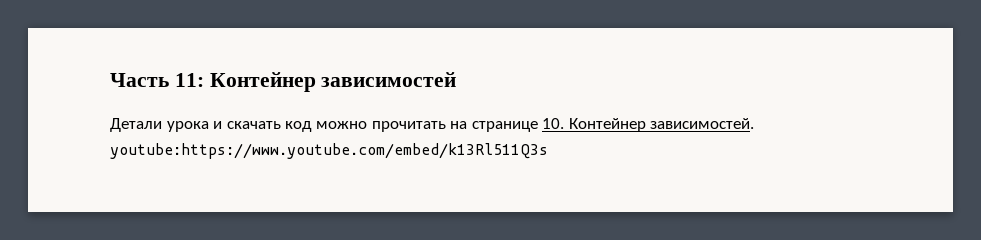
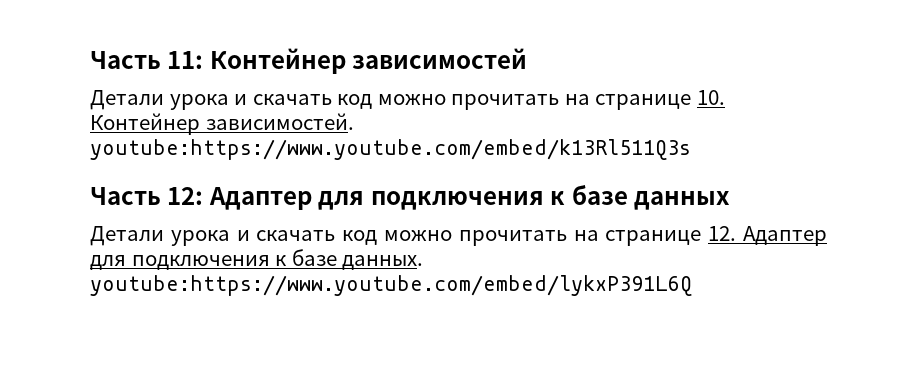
+ Часть 12: Адаптер для подключения к базе данных
+ Детали урока и скачать код можно прочитать на странице 12. Адаптер для подключения к базе данных. youtube:https://www.youtube.com/embed/lykxP391L6Q

